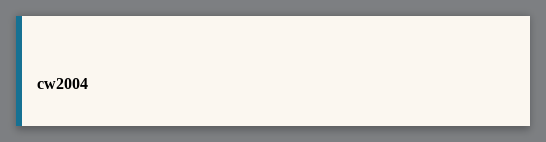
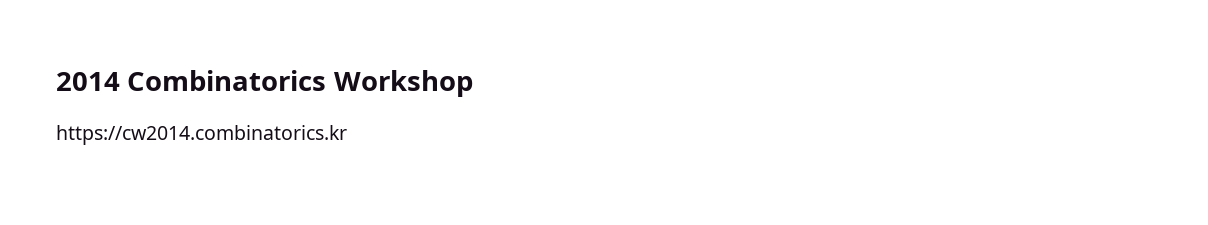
- cw2004
+ 2014 Combinatorics Workshop
+ https://cw2014.combinatorics.kr

